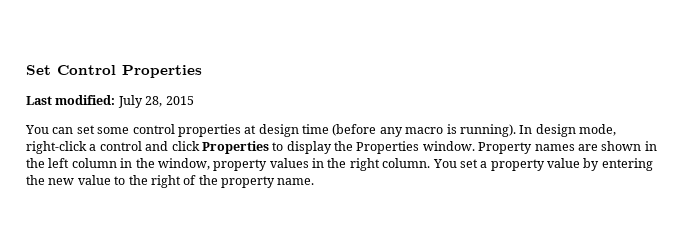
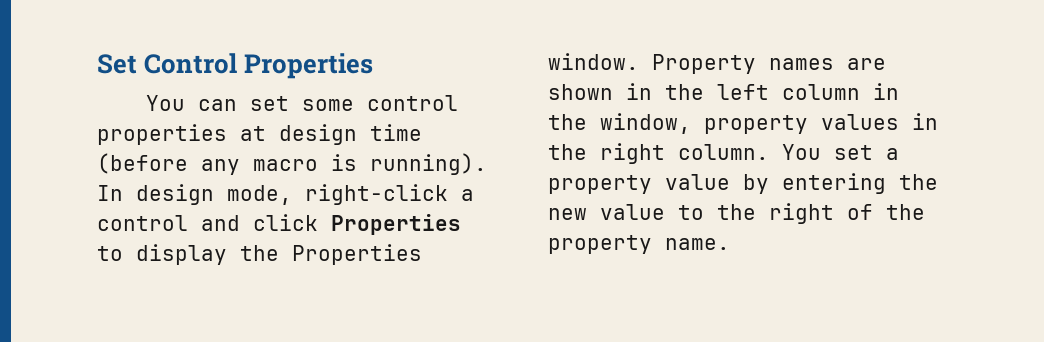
- Last modified: July 28, 2015

